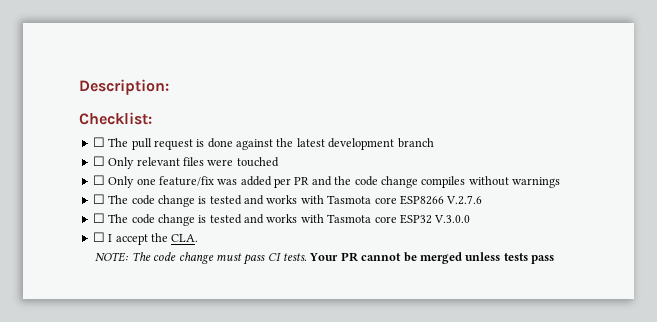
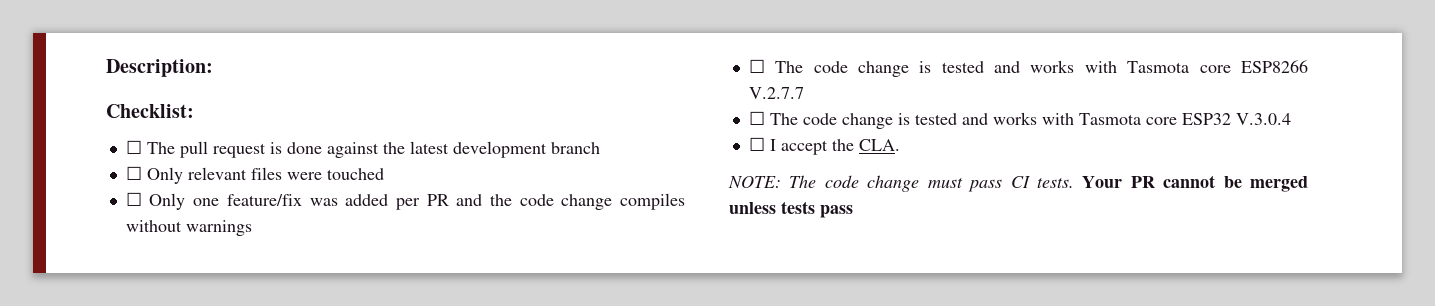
- ☐ The code change is tested and works with Tasmota core ESP8266 V.2.7.6
+ ☐ The code change is tested and works with Tasmota core ESP8266 V.2.7.7
- ☐ The code change is tested and works with Tasmota core ESP32 V.3.0.0
+ ☐ The code change is tested and works with Tasmota core ESP32 V.3.0.4

